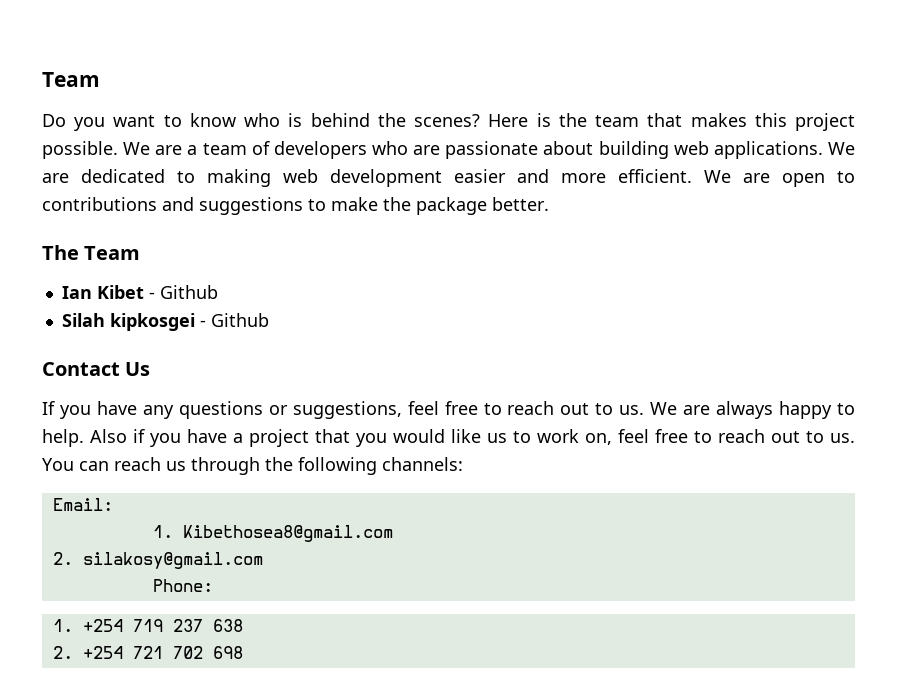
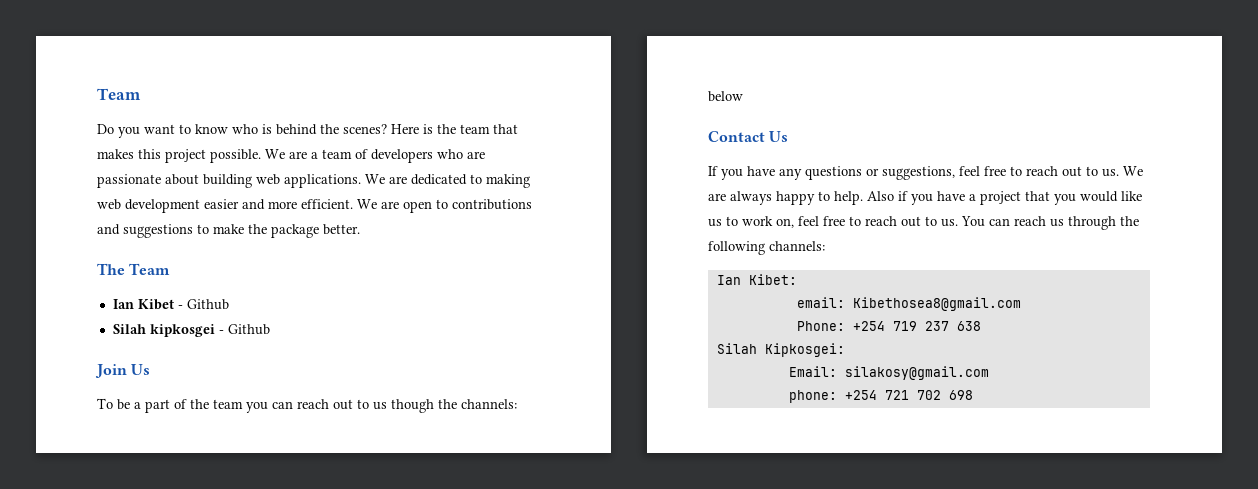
+ Join Us
+ To be a part of the team you can reach out to us though the channels: below
- Email:
- 1. Kibethosea8@gmail.com
+ Ian Kibet:
+ email: Kibethosea8@gmail.com
- 2. silakosy@gmail.com
- Phone:
- 1. +254 719 237 638
+ Phone: +254 719 237 638
- 2. +254 721 702 698
+ Silah Kipkosgei:
+ Email: silakosy@gmail.com
+ phone: +254 721 702 698

